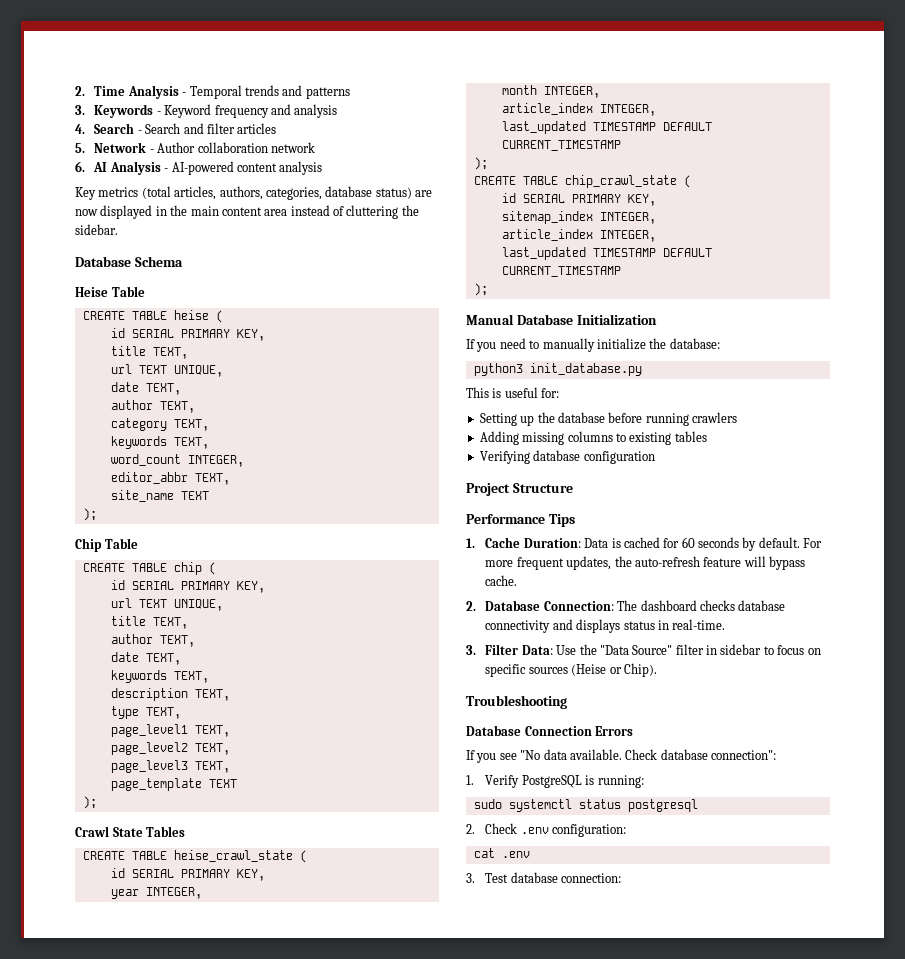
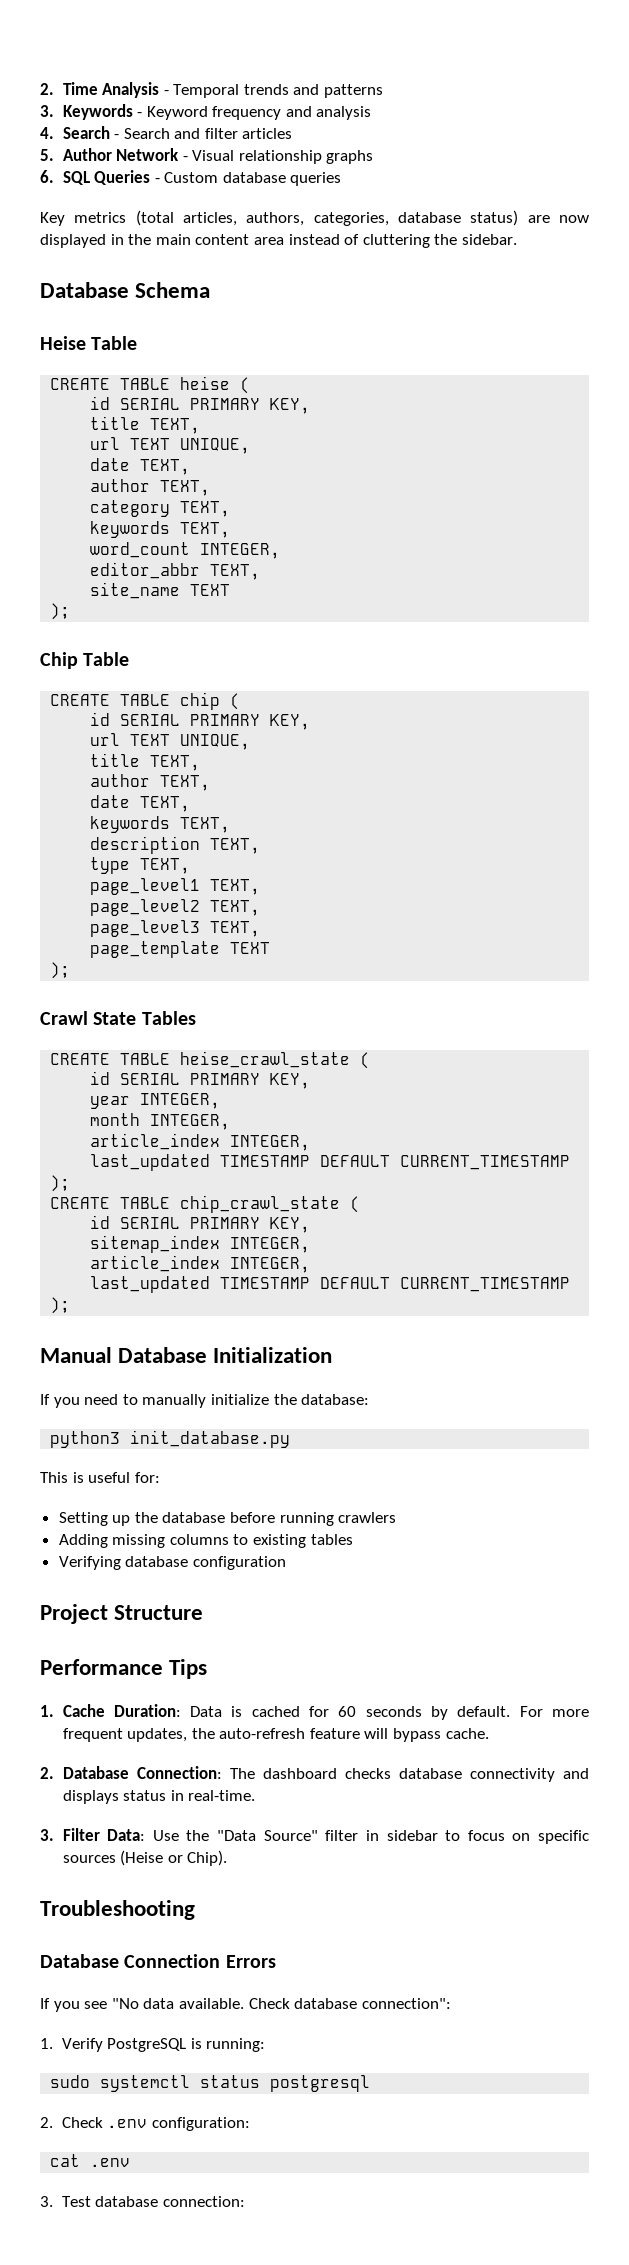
- 5. Network - Author collaboration network
- 6. AI Analysis - AI-powered content analysis
+ 5. Author Network - Visual relationship graphs
+ 6. SQL Queries - Custom database queries

